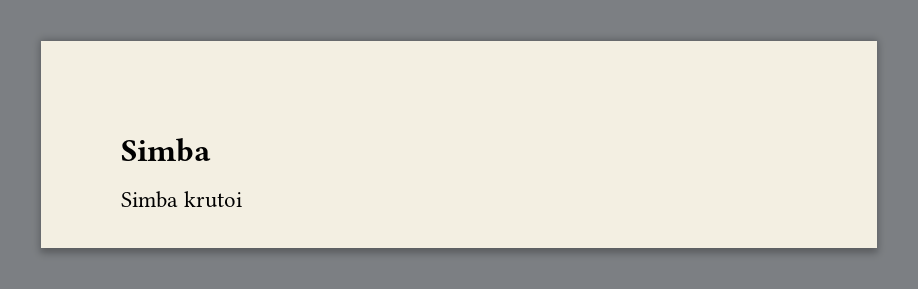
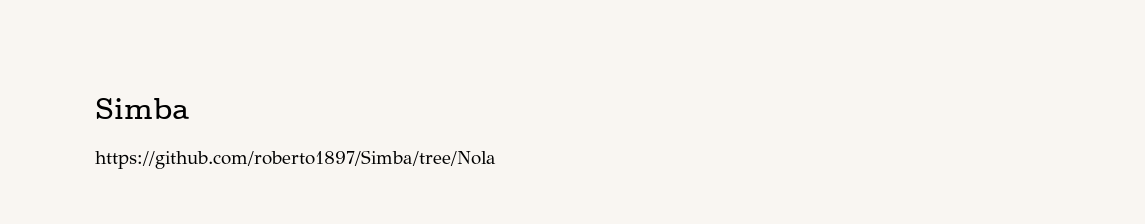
- Simba krutoi
+ https://github.com/roberto1897/Simba/tree/Nola

